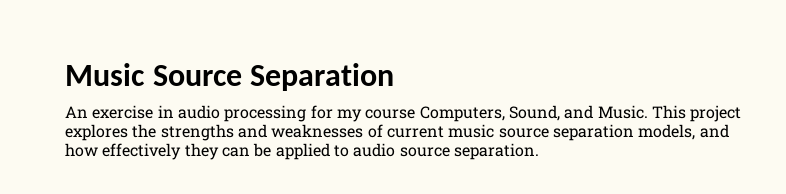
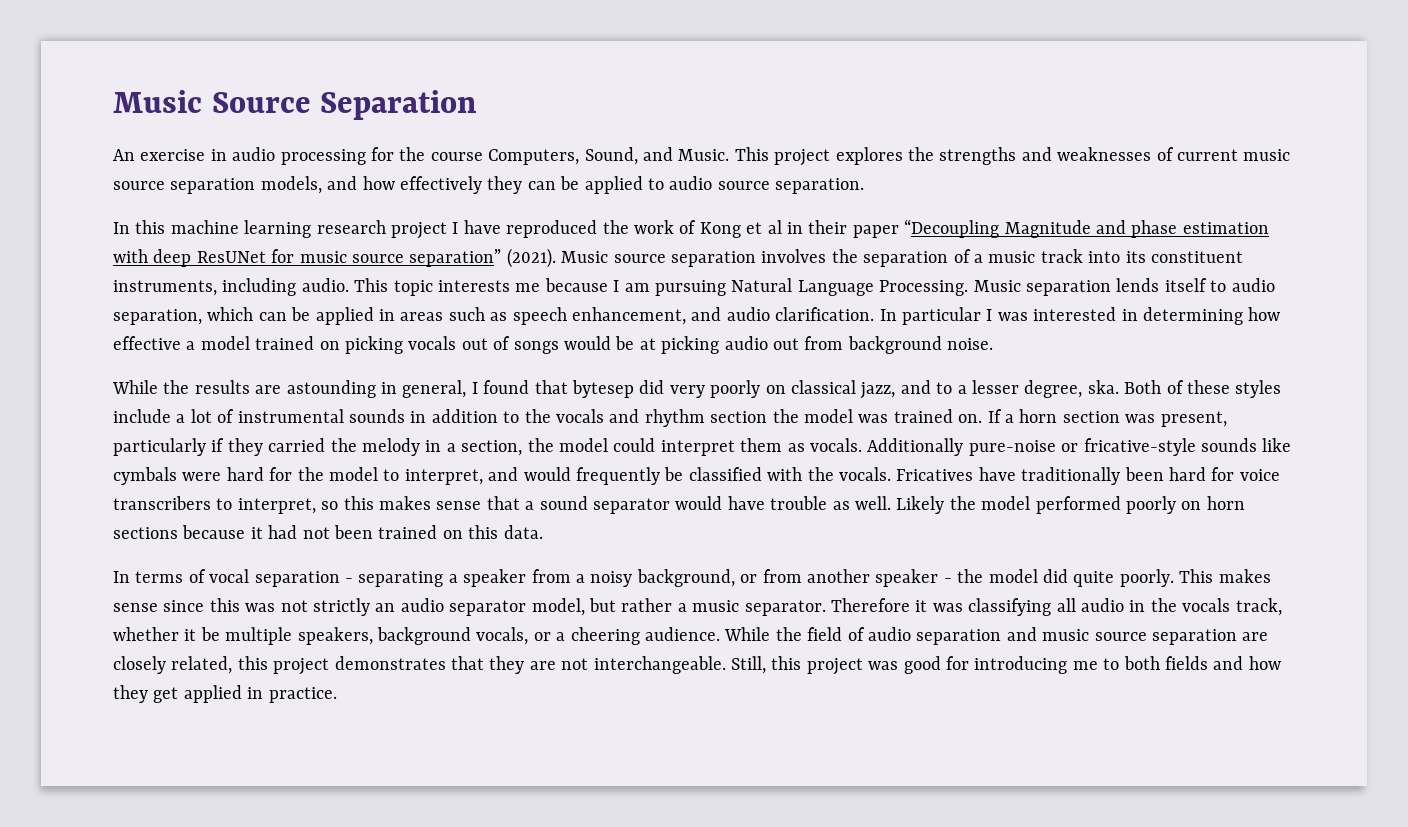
- An exercise in audio processing for my course Computers, Sound, and Music.
+ An exercise in audio processing for the course Computers, Sound, and Music.
+ In this machine learning research project I have reproduced the work of Kong et al in their paper “Decoupling Magnitude and phase estimation with deep ResUNet for music source separation” (2021). Music source separation involves the separation of a music track into its constituent instruments, including audio. This topic interests me because I am pursuing Natural Language Processing. Music separation lends itself to audio separation, which can be applied in areas such as speech enhancement, and audio clarification. In particular I was interested in determining how effective a model trained on picking vocals out of songs would be at picking audio out from background noise.
+ While the results are astounding in general, I found that bytesep did very poorly on classical jazz, and to a lesser degree, ska. Both of these styles include a lot of instrumental sounds in addition to the vocals and rhythm section the model was trained on. If a horn section was present, particularly if they carried the melody in a section, the model could interpret them as vocals. Additionally pure-noise or fricative-style sounds like cymbals were hard for the model to interpret, and would frequently be classified with the vocals. Fricatives have traditionally been hard for voice transcribers to interpret, so this makes sense that a sound separator would have trouble as well. Likely the model performed poorly on horn sections because it had not been trained on this data.
+ In terms of vocal separation - separating a speaker from a noisy background, or from another speaker - the model did quite poorly. This makes sense since this was not strictly an audio separator model, but rather a music separator. Therefore it was classifying all audio in the vocals track, whether it be multiple speakers, background vocals, or a cheering audience. While the field of audio separation and music source separation are closely related, this project demonstrates that they are not interchangeable. Still, this project was good for introducing me to both fields and how they get applied in practice.

